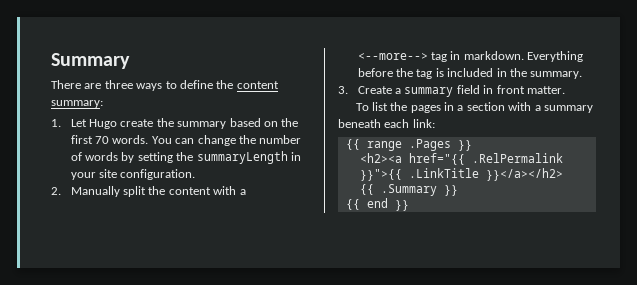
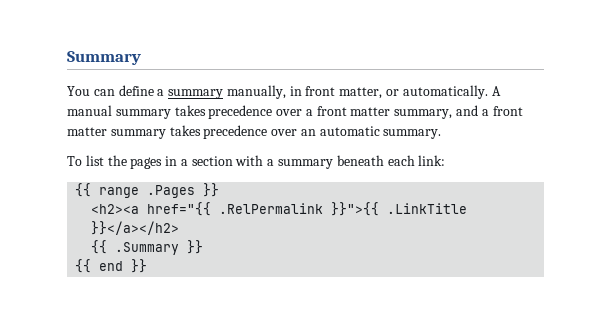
- There are three ways to define the content summary:
- 1. Let Hugo create the summary based on the first 70 words. You can change the number of words by setting the summaryLength in your site configuration.
- 2. Manually split the content with a <--more--> tag in markdown. Everything before the tag is included in the summary.
- 3. Create a summary field in front matter.
+ You can define a summary manually, in front matter, or automatically. A manual summary takes precedence over a front matter summary, and a front matter summary takes precedence over an automatic summary.

